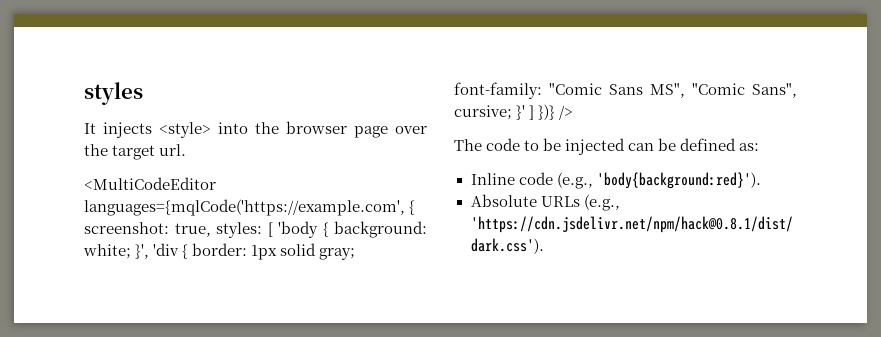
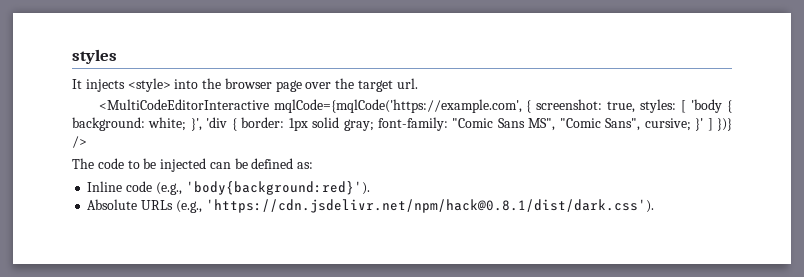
- <MultiCodeEditor languages={mqlCode('https://example.com', { screenshot: true, styles: [ 'body { background: white; }', 'div { border: 1px solid gray; font-family: "Comic Sans MS", "Comic Sans", cursive; }' ] })} />
+ <MultiCodeEditorInteractive mqlCode={mqlCode('https://example.com', { screenshot: true, styles: [ 'body { background: white; }', 'div { border: 1px solid gray; font-family: "Comic Sans MS", "Comic Sans", cursive; }' ] })} />

